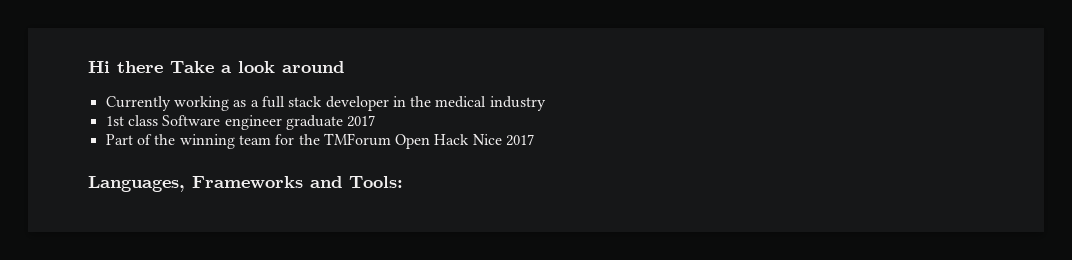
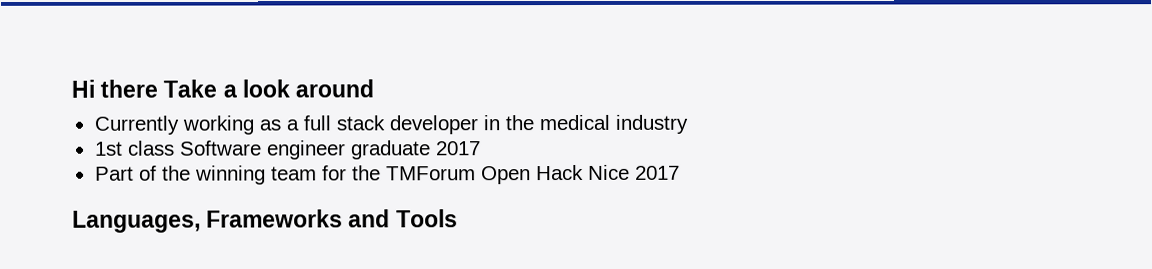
- Languages, Frameworks and Tools:
+ Languages, Frameworks and Tools

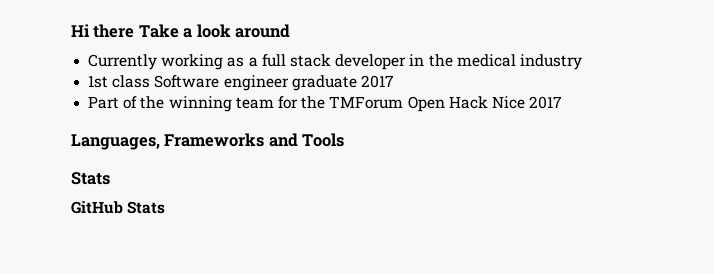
  Languages, Frameworks and Tools
+ Stats
+ GitHub Stats

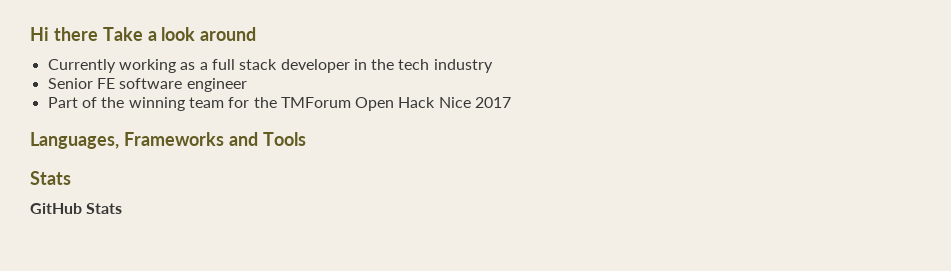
- Currently working as a full stack developer in the medical industry
+ Currently working as a full stack developer in the tech industry
- 1st class Software engineer graduate 2017
+ Senior FE software engineer

